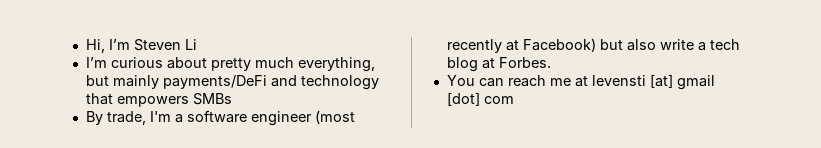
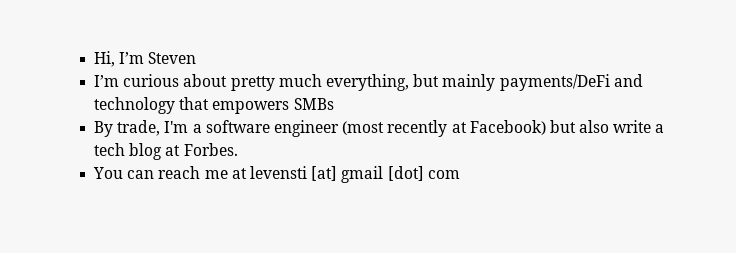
- Hi, I’m Steven Li
+ Hi, I’m Steven

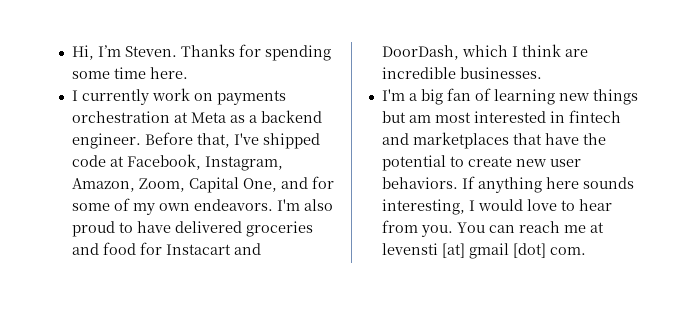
- Hi, I’m Steven
- I’m curious about pretty much everything, but mainly payments/DeFi and technology that empowers SMBs
- By trade, I'm a software engineer (most recently at Facebook) but also write a tech blog at Forbes.
- You can reach me at levensti [at] gmail [dot] com
+ Hi, I’m Steven. Thanks for spending some time here.
+ I currently work on payments orchestration at Meta as a backend engineer. Before that, I've shipped code at Facebook, Instagram, Amazon, Zoom, Capital One, and for some of my own endeavors. I'm also proud to have delivered groceries and food for Instacart and DoorDash, which I think are incredible businesses.
+ I'm a big fan of learning new things but am most interested in fintech and marketplaces that have the potential to create new user behaviors. If anything here sounds interesting, I would love to hear from you. You can reach me at levensti [at] gmail [dot] com.

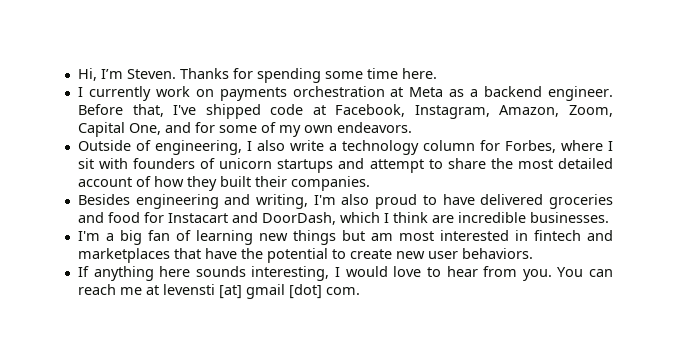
- Before that, I've shipped code at Facebook, Instagram, Amazon, Zoom, Capital One, and for some of my own endeavors. I'm also proud to have delivered groceries and food for Instacart and DoorDash, which I think are incredible businesses.
+ Before that, I've shipped code at Facebook, Instagram, Amazon, Zoom, Capital One, and for some of my own endeavors.
+ Outside of engineering, I also write a technology column for Forbes, where I sit with founders of unicorn startups and attempt to share the most detailed account of how they built their companies.
+ Besides engineering and writing, I'm also proud to have delivered groceries and food for Instacart and DoorDash, which I think are incredible businesses.
- I'm a big fan of learning new things but am most interested in fintech and marketplaces that have the potential to create new user behaviors. If anything here sounds interesting, I would love to hear from you.
+ I'm a big fan of learning new things but am most interested in fintech and marketplaces that have the potential to create new user behaviors.
+ If anything here sounds interesting, I would love to hear from you.

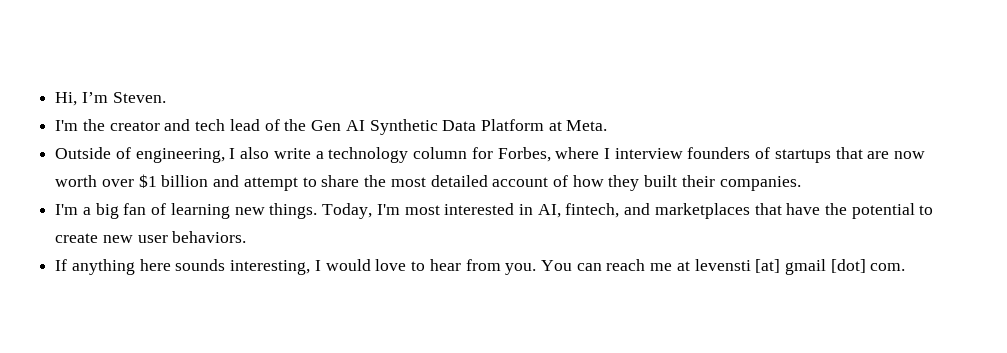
- Hi, I’m Steven. Thanks for spending some time here.
- I currently work on payments orchestration at Meta as a backend engineer. Before that, I've shipped code at Facebook, Instagram, Amazon, Zoom, Capital One, and for some of my own endeavors.
+ Hi, I’m Steven.
+ I'm the creator and tech lead of the Gen AI Synthetic Data Platform at Meta.
- Outside of engineering, I also write a technology column for Forbes, where I sit with founders of unicorn startups and attempt to share the most detailed account of how they built their companies.
+ Outside of engineering, I also write a technology column for Forbes, where I interview founders of startups that are now worth over $1 billion and attempt to share the most detailed account of how they built their companies.
- Besides engineering and writing, I'm also proud to have delivered groceries and food for Instacart and DoorDash, which I think are incredible businesses.
- I'm a big fan of learning new things but am most interested in fintech and marketplaces that have the potential to create new user behaviors.
+ I'm a big fan of learning new things. Today, I'm most interested in AI, fintech, and marketplaces that have the potential to create new user behaviors.

